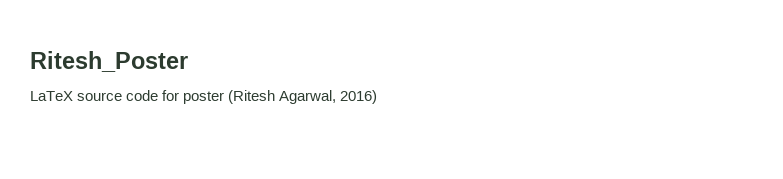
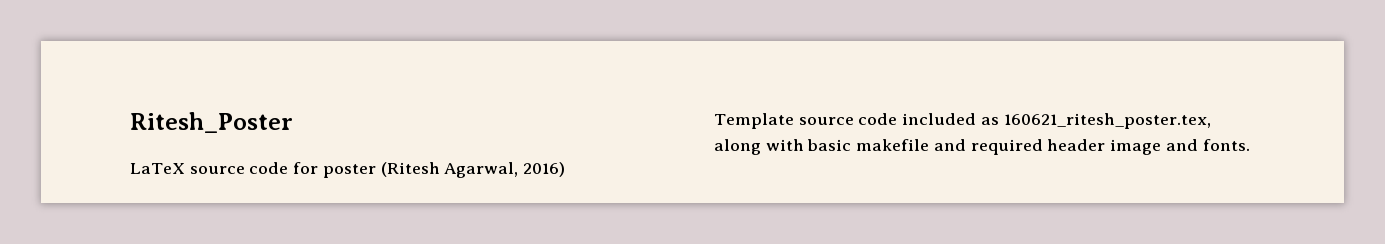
+ Template source code included as 160621_ritesh_poster.tex, along with basic makefile and required header image and fonts.

